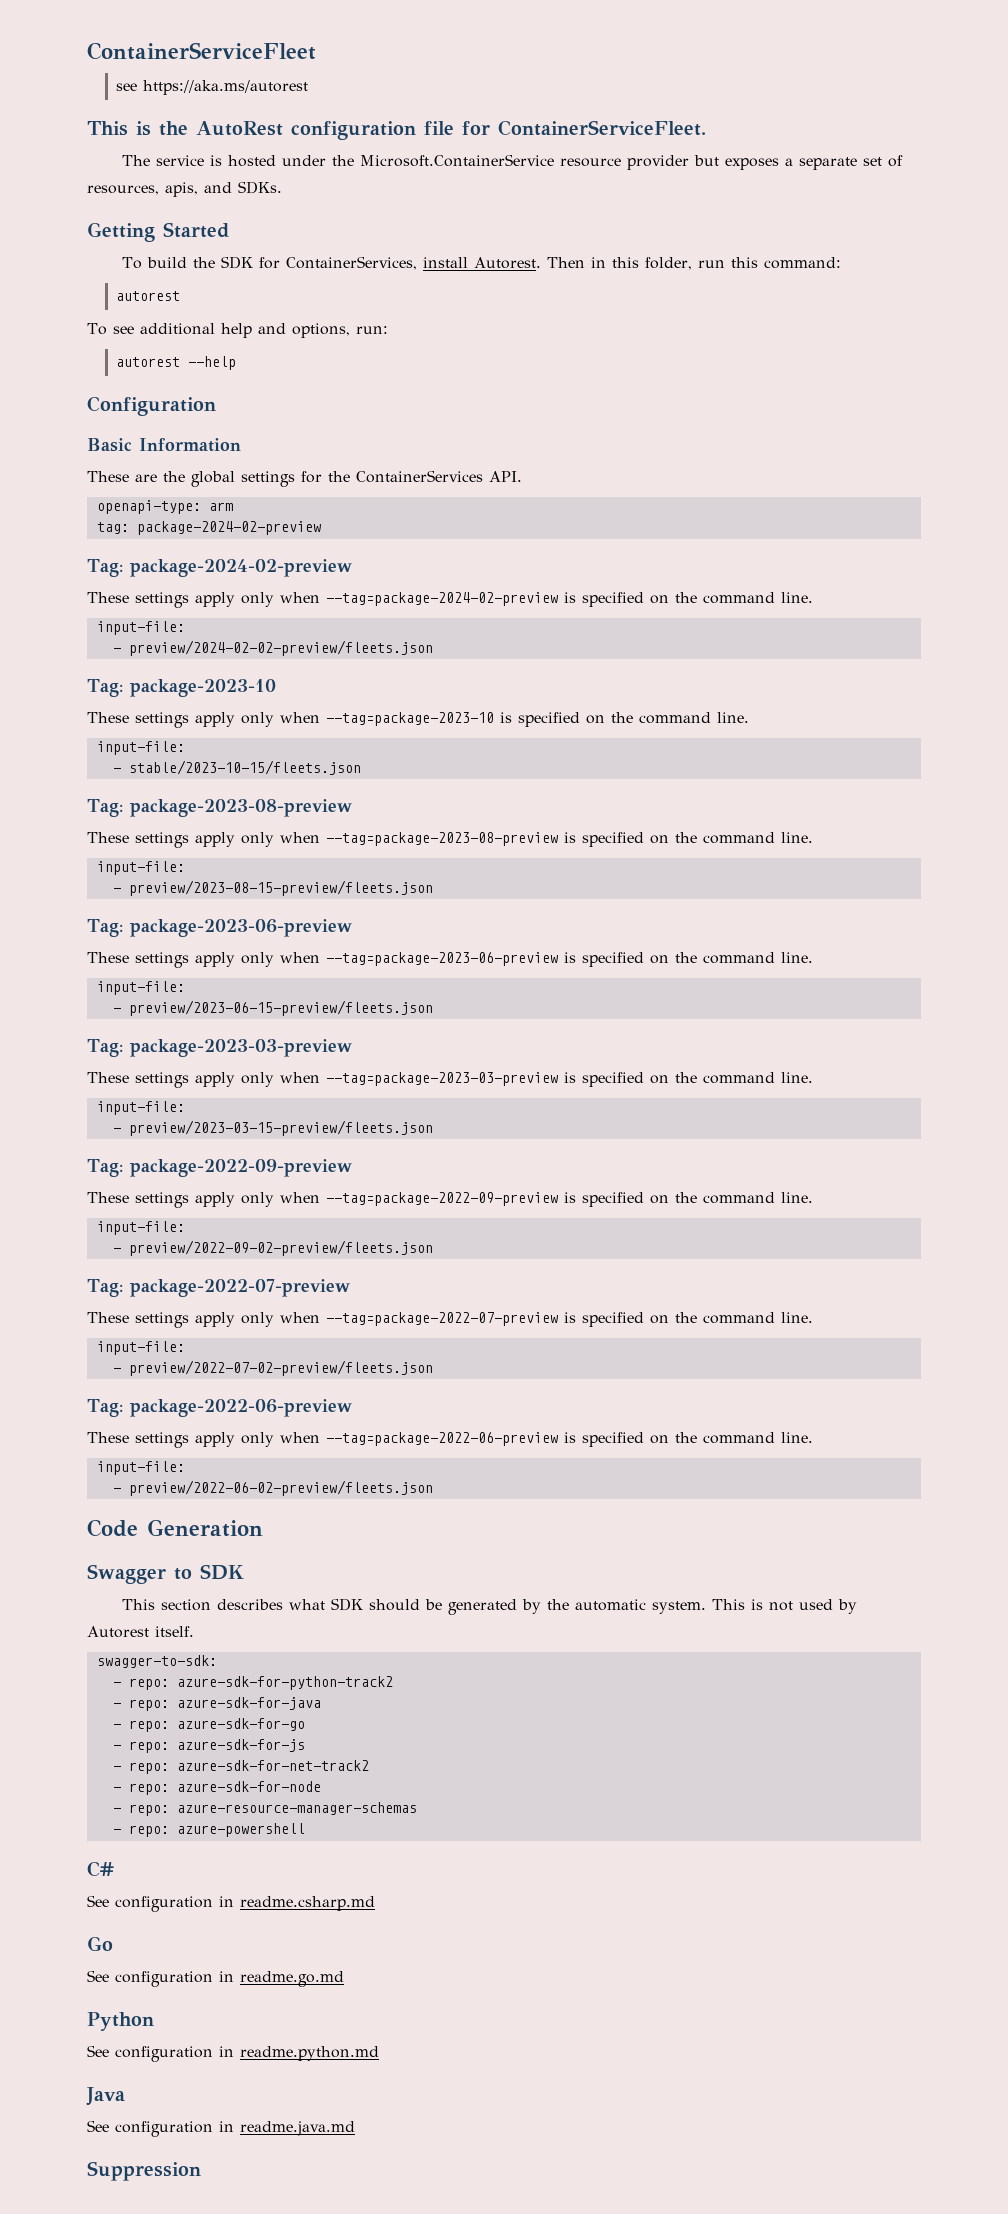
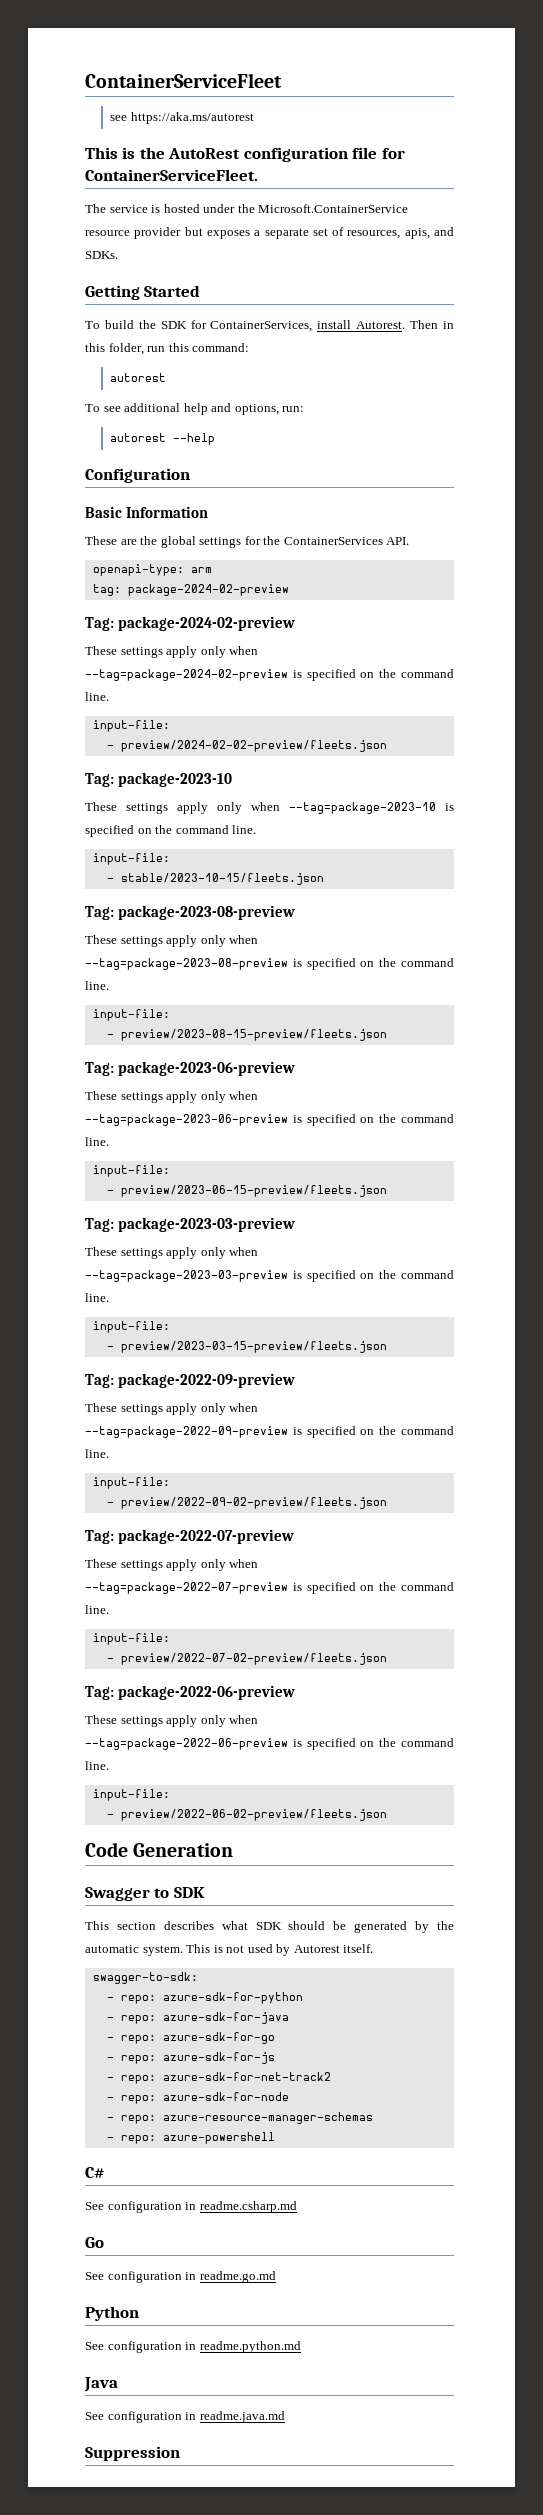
- - repo: azure-sdk-for-python-track2
+ - repo: azure-sdk-for-python

